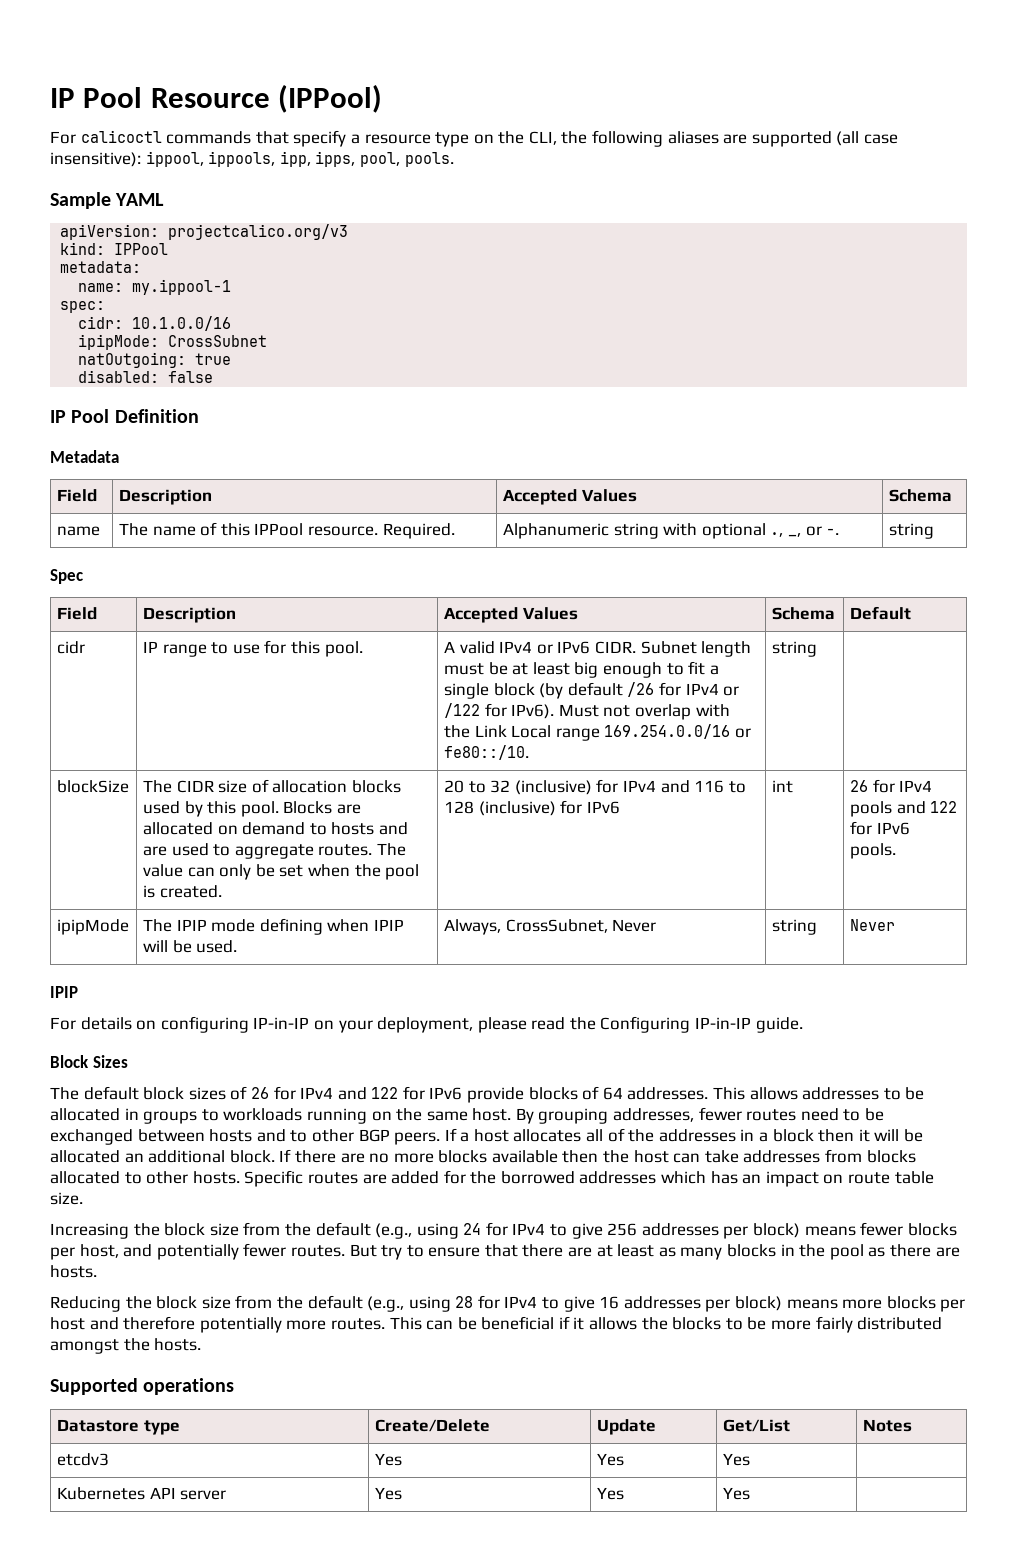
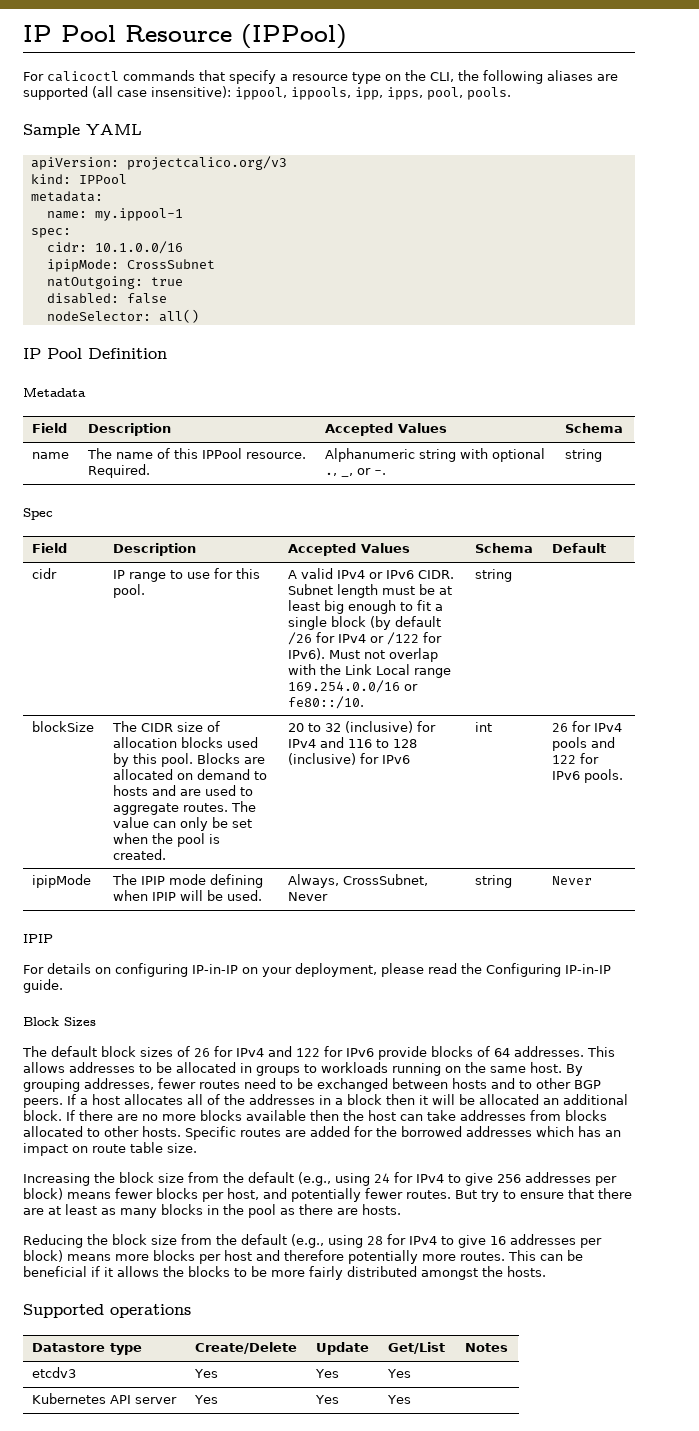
+ nodeSelector: all()

